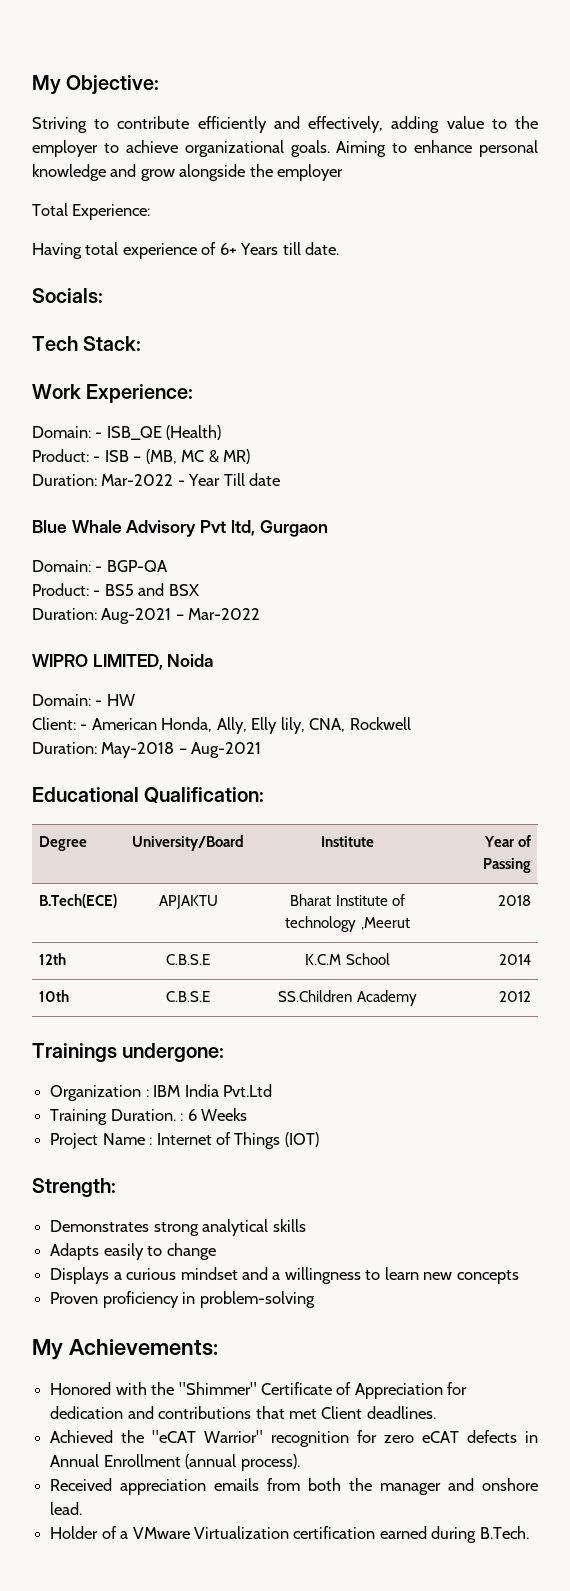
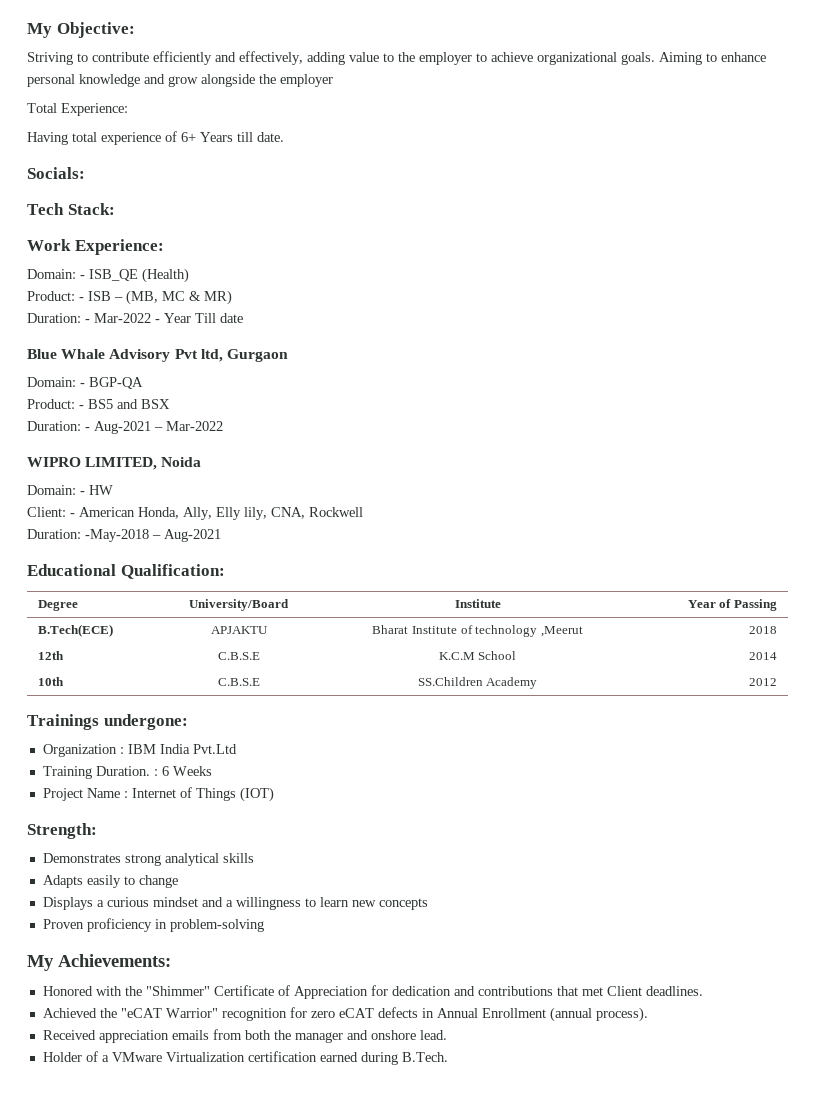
- Duration: Mar-2022 - Year Till date
+ Duration: - Mar-2022 - Year Till date
- Duration: Aug-2021 – Mar-2022
+ Duration: - Aug-2021 – Mar-2022
- Duration: May-2018 – Aug-2021
+ Duration: -May-2018 – Aug-2021

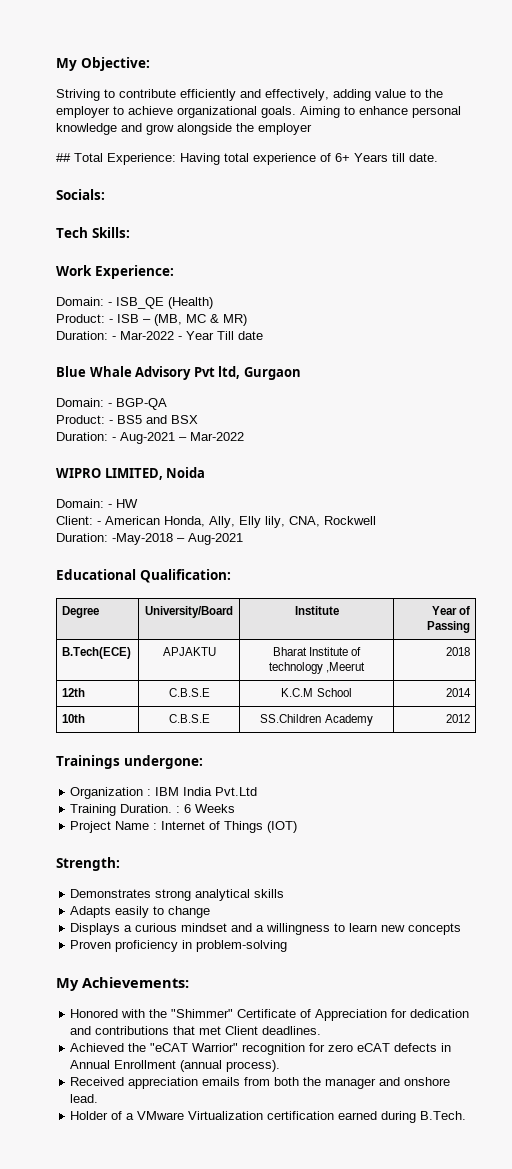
- Total Experience:
- Having total experience of 6+ Years till date.
+ ## Total Experience: Having total experience of 6+ Years till date.
- Tech Stack:
+ Tech Skills:

